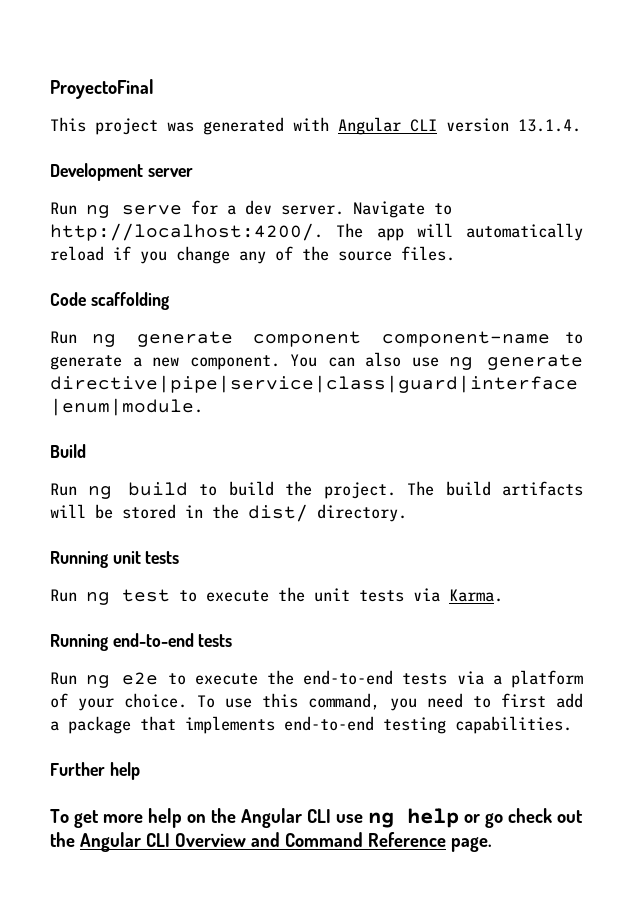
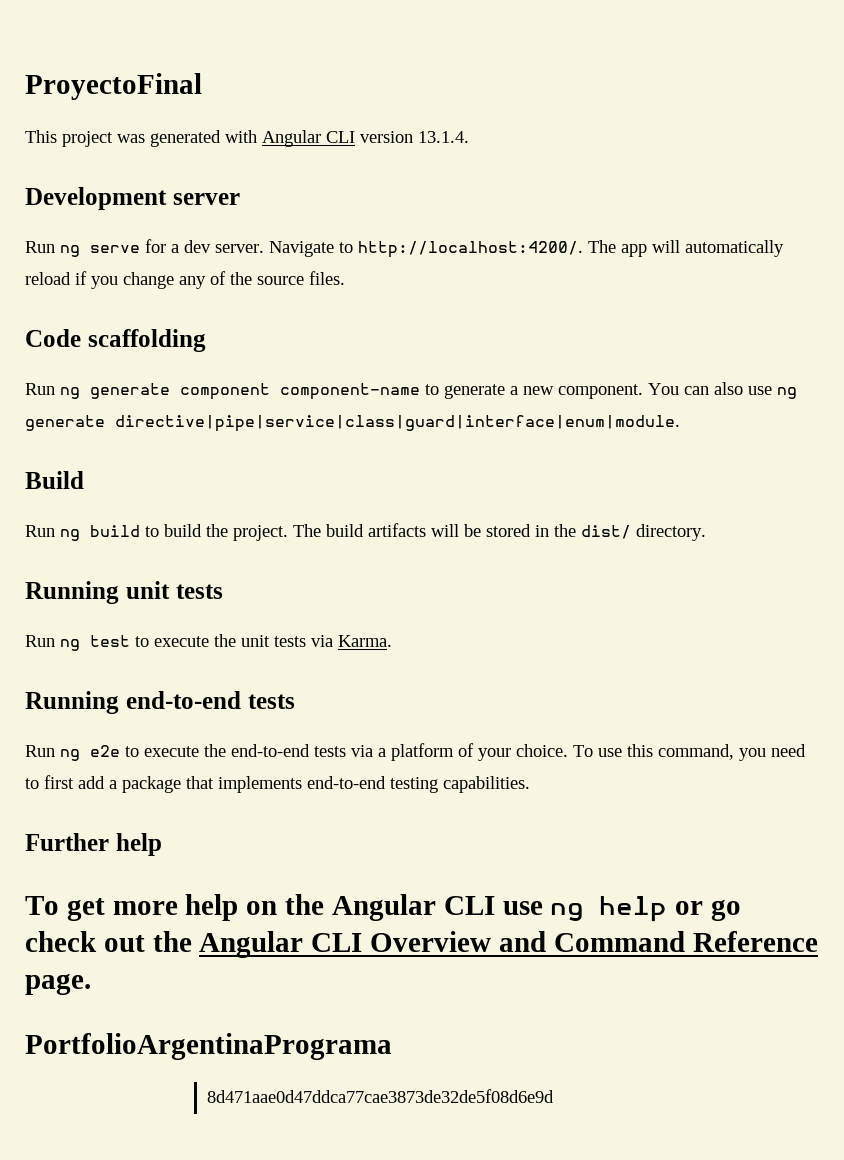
+ PortfolioArgentinaPrograma
+ 8d471aae0d47ddca77cae3873de32de5f08d6e9d

